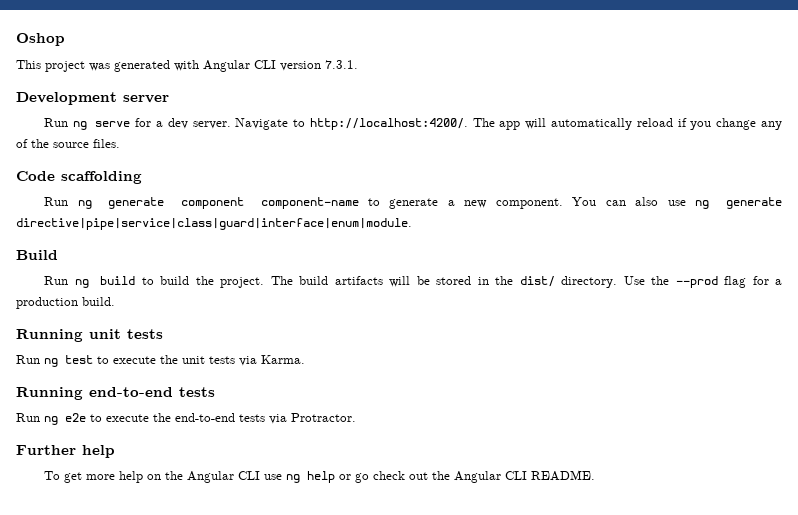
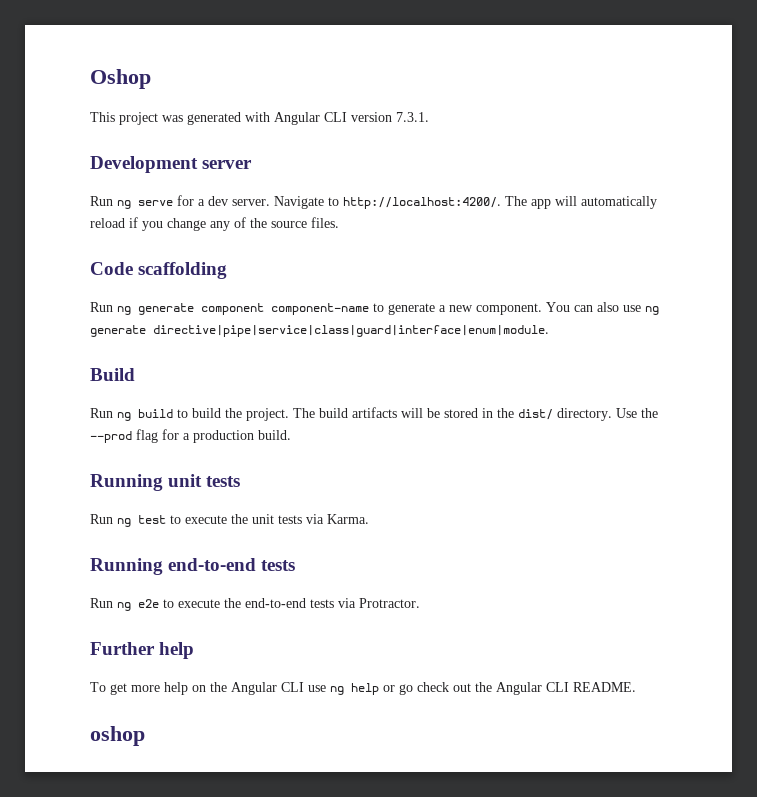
+ oshop

